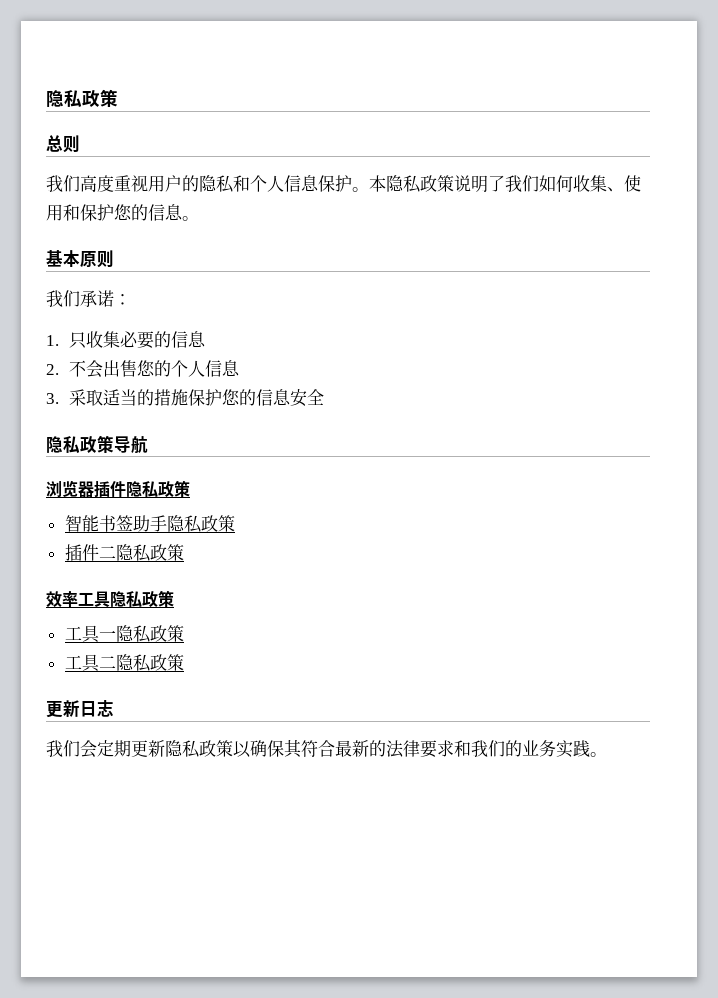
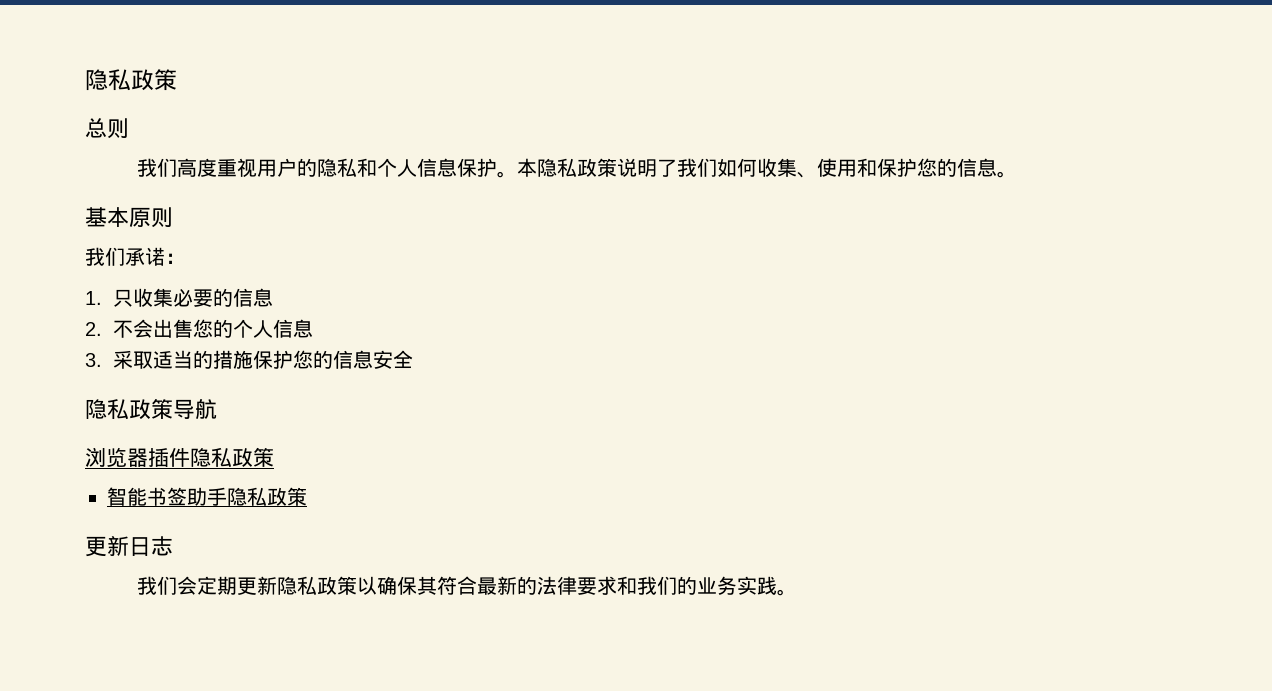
- 插件二隐私政策
- 效率工具隐私政策
- 工具一隐私政策
- 工具二隐私政策

